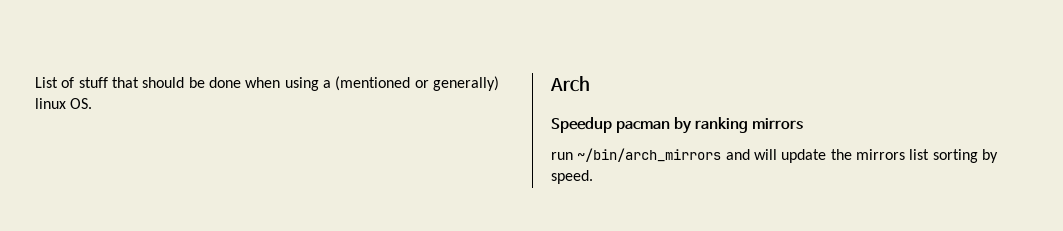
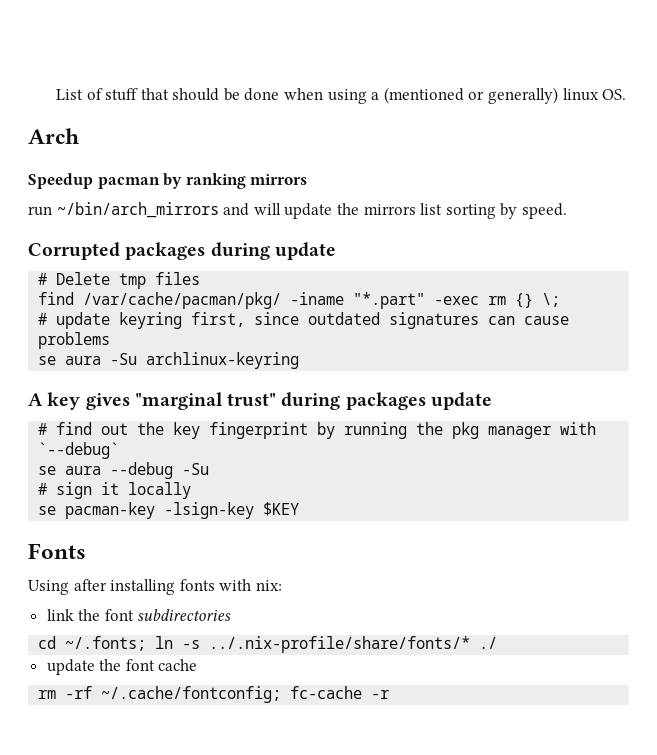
+ Corrupted packages during update
+ # Delete tmp files
+ find /var/cache/pacman/pkg/ -iname "*.part" -exec rm {} \;
+ # update keyring first, since outdated signatures can cause problems
+ se aura -Su archlinux-keyring
+ A key gives "marginal trust" during packages update
+ # find out the key fingerprint by running the pkg manager with `--debug`
+ se aura --debug -Su
+ # sign it locally
+ se pacman-key -lsign-key $KEY
+ Fonts
+ Using after installing fonts with nix:
+ link the font subdirectories
+ cd ~/.fonts; ln -s ../.nix-profile/share/fonts/* ./
+ update the font cache
+ rm -rf ~/.cache/fontconfig; fc-cache -r

